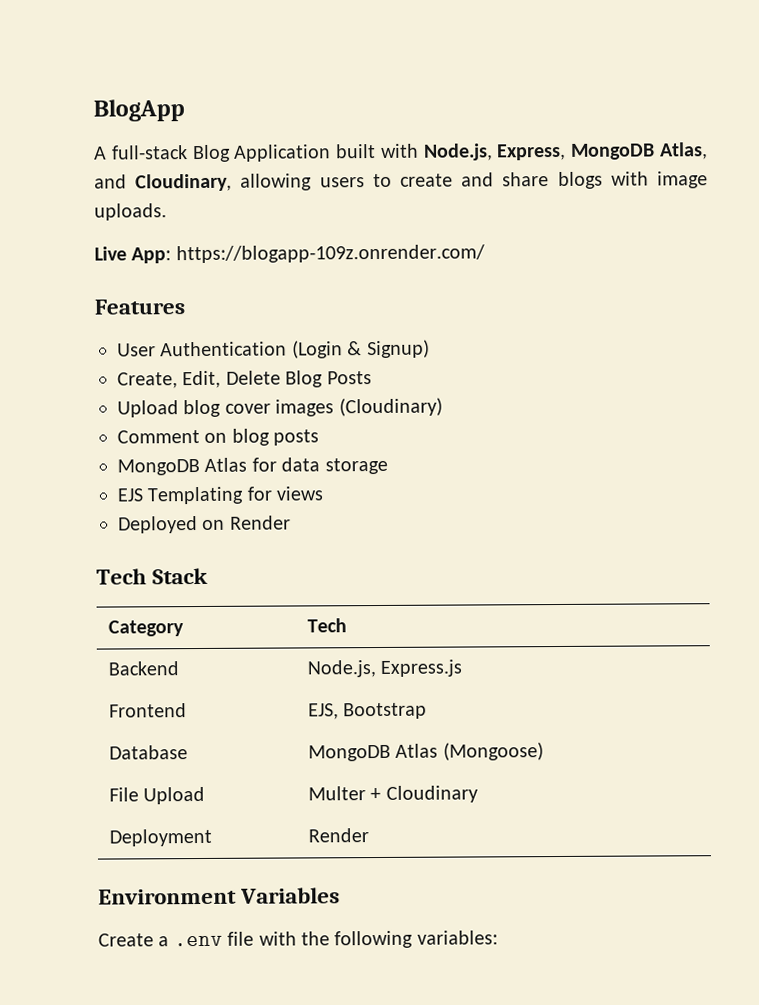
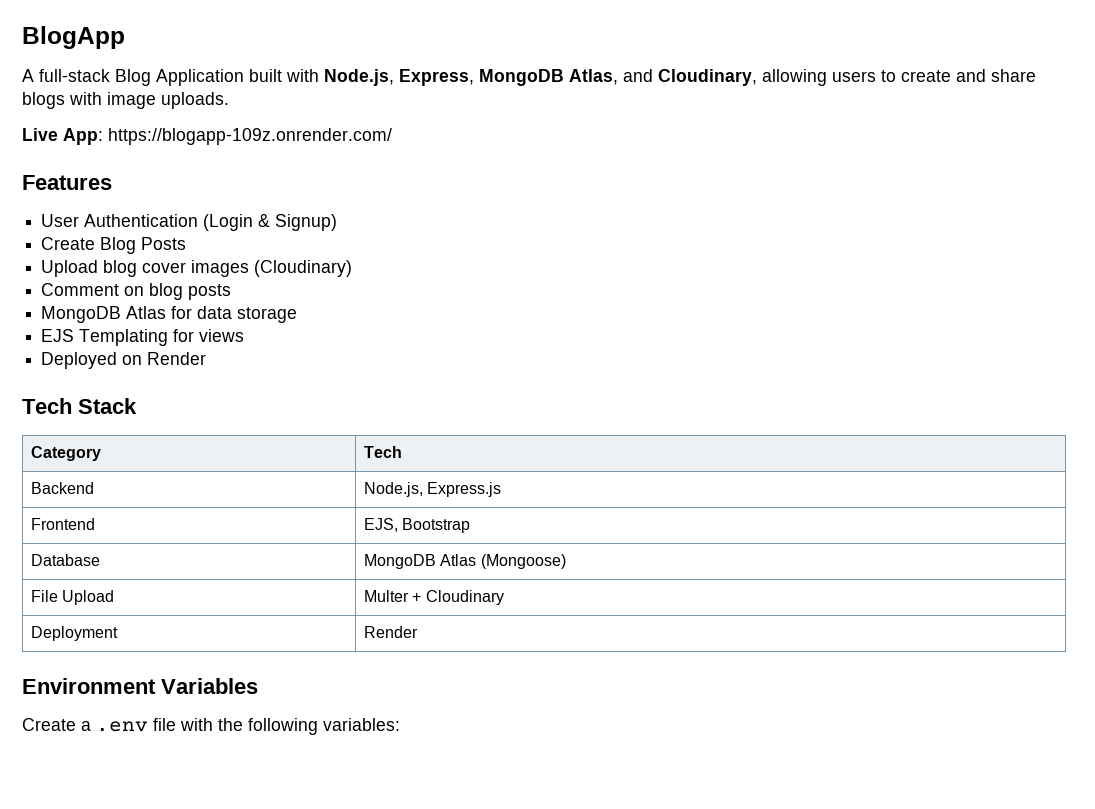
- Create, Edit, Delete Blog Posts
+ Create Blog Posts

